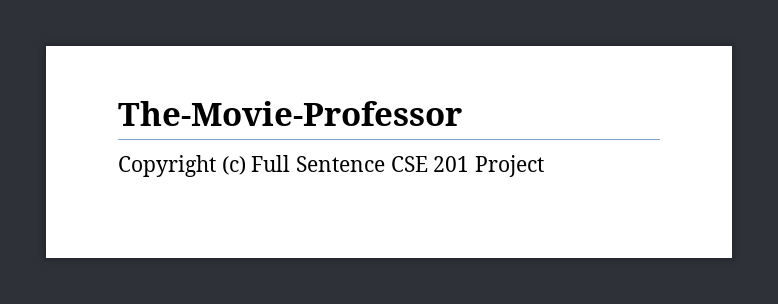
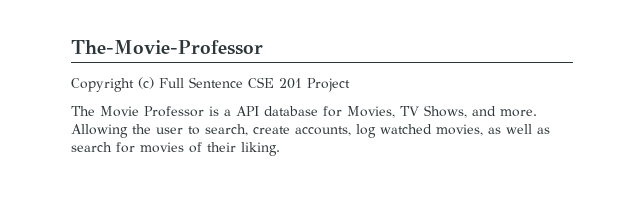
+ The Movie Professor is a API database for Movies, TV Shows, and more. Allowing the user to search, create accounts, log watched movies, as well as search for movies of their liking.

